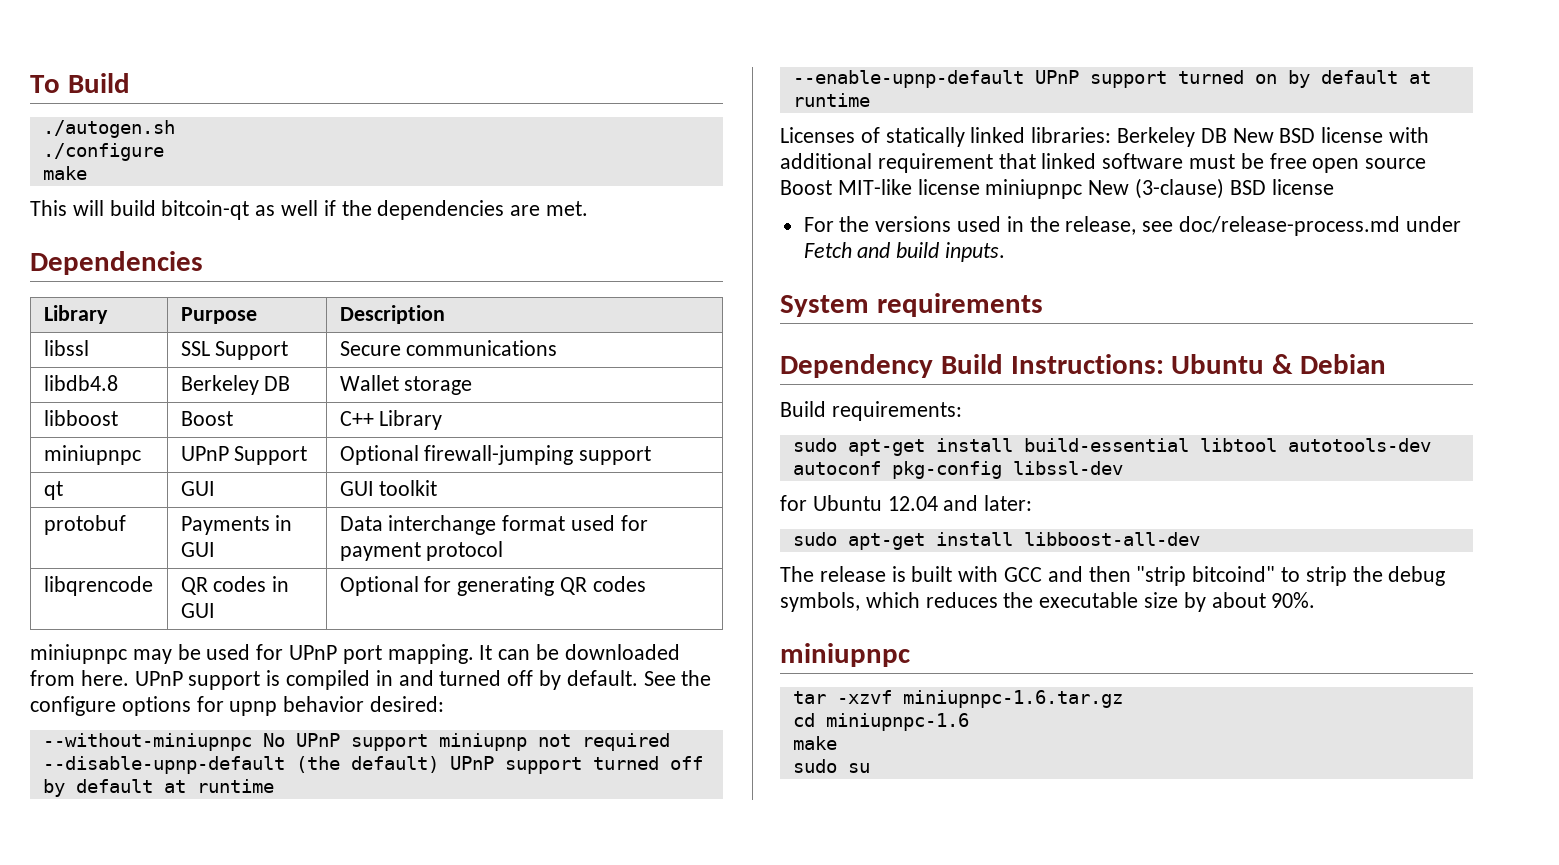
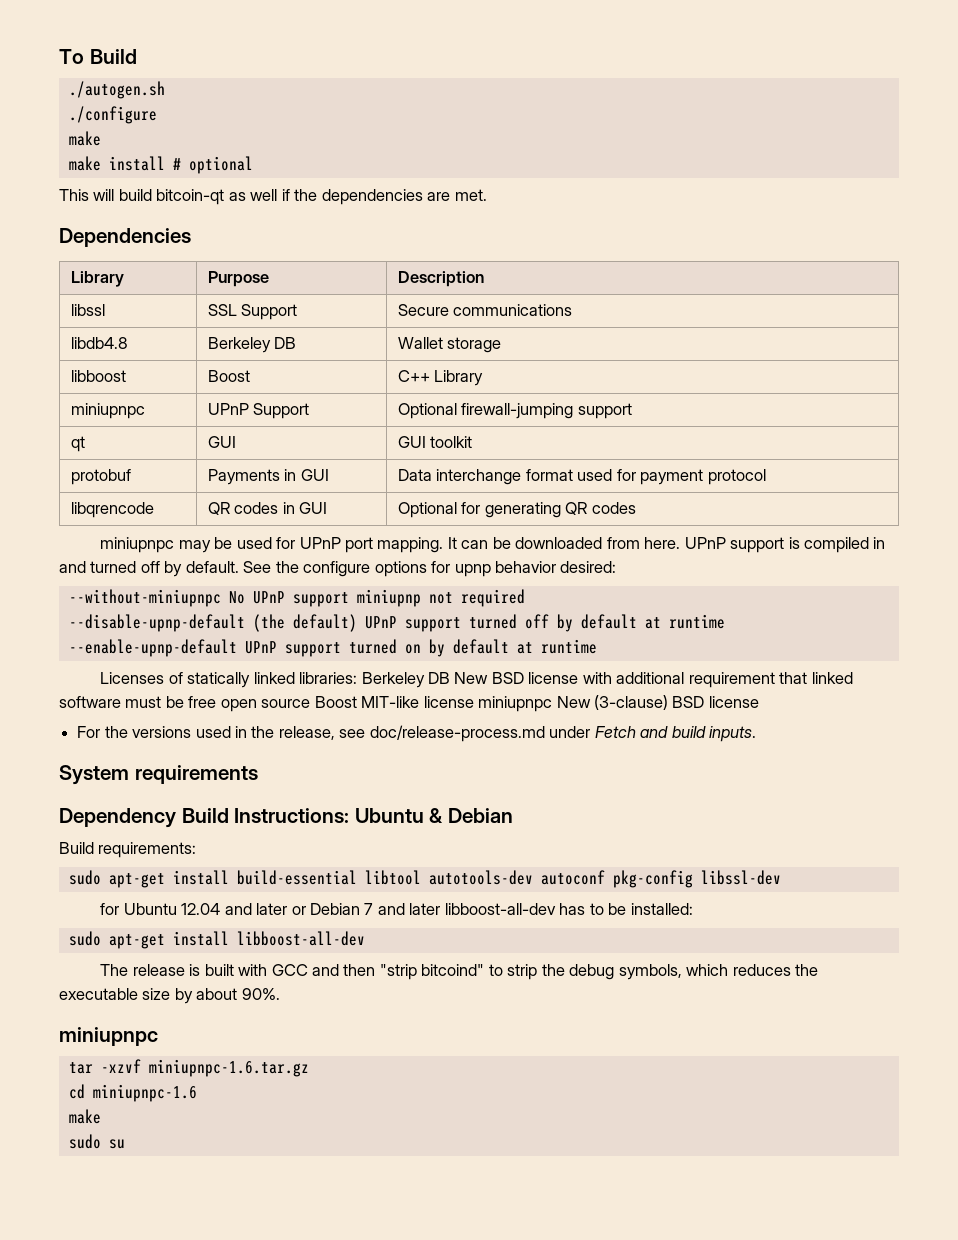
+ make install # optional
- for Ubuntu 12.04 and later:
+ for Ubuntu 12.04 and later or Debian 7 and later libboost-all-dev has to be installed:

